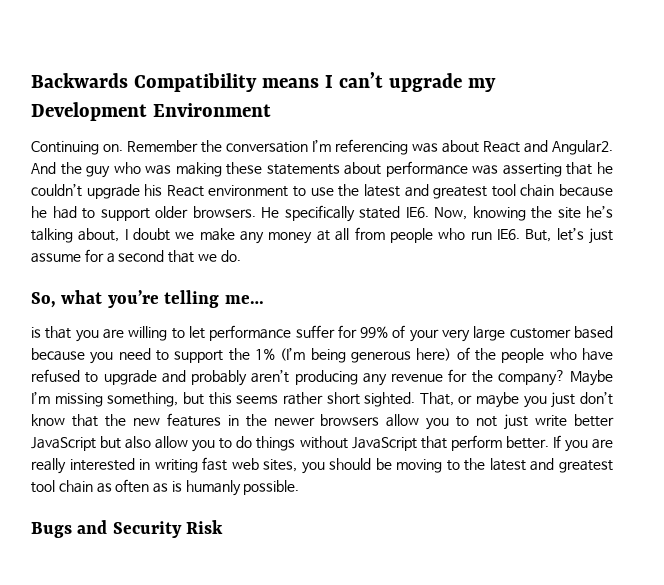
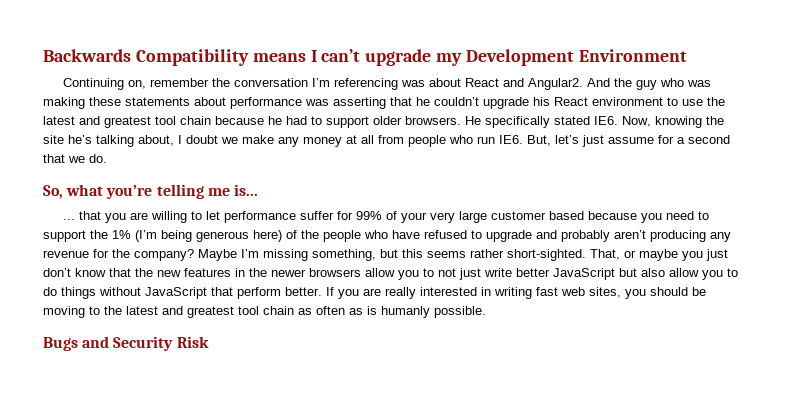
- Continuing on. Remember the conversation I’m referencing was about React and Angular2.
+ Continuing on, remember the conversation I’m referencing was about React and Angular2.
- So, what you’re telling me…
- is that you are willing to let performance suffer for 99% of your very large customer based because you need to support the 1% (I’m being generous here) of the people who have refused to upgrade and probably aren’t producing any revenue for the company?
+ So, what you’re telling me is...
+ ... that you are willing to let performance suffer for 99% of your very large customer based because you need to support the 1% (I’m being generous here) of the people who have refused to upgrade and probably aren’t producing any revenue for the company?
- Maybe I’m missing something, but this seems rather short sighted.
+ Maybe I’m missing something, but this seems rather short-sighted.

